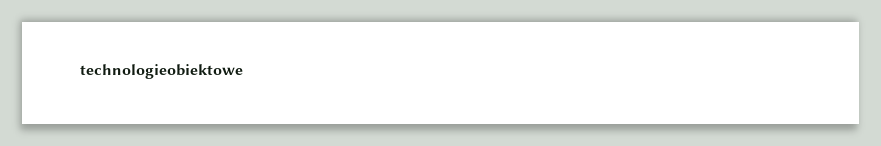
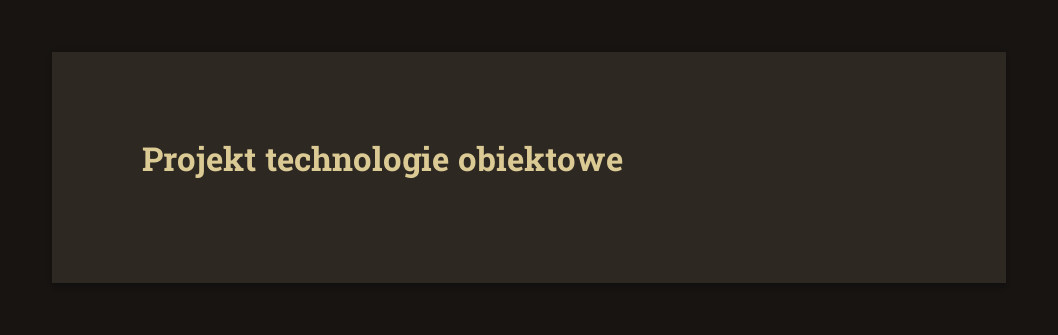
- technologieobiektowe
+ Projekt technologie obiektowe

